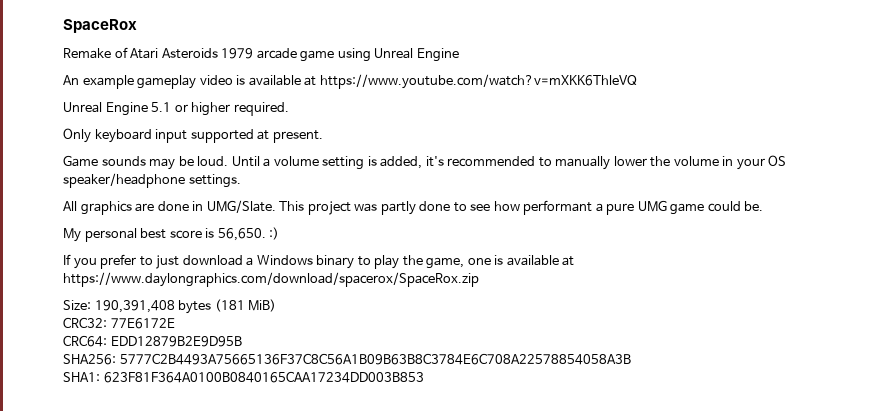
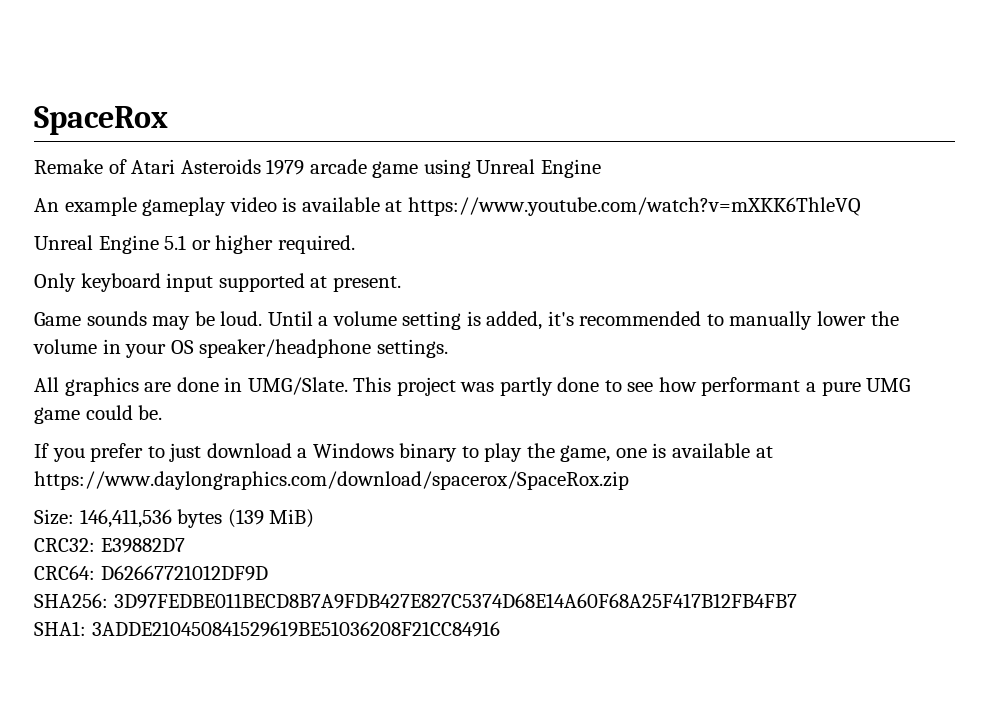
- My personal best score is 56,650. :)
- Size: 190,391,408 bytes (181 MiB)
+ Size: 146,411,536 bytes (139 MiB)
- CRC32: 77E6172E
+ CRC32: E39882D7
- CRC64: EDD12879B2E9D95B
+ CRC64: D62667721012DF9D
- SHA256: 5777C2B4493A75665136F37C8C56A1B09B63B8C3784E6C708A22578854058A3B
+ SHA256: 3D97FEDBE011BECD8B7A9FDB427E827C5374D68E14A60F68A25F417B12FB4FB7
- SHA1: 623F81F364A0100B0840165CAA17234DD003B853
+ SHA1: 3ADDE210450841529619BE51036208F21CC84916

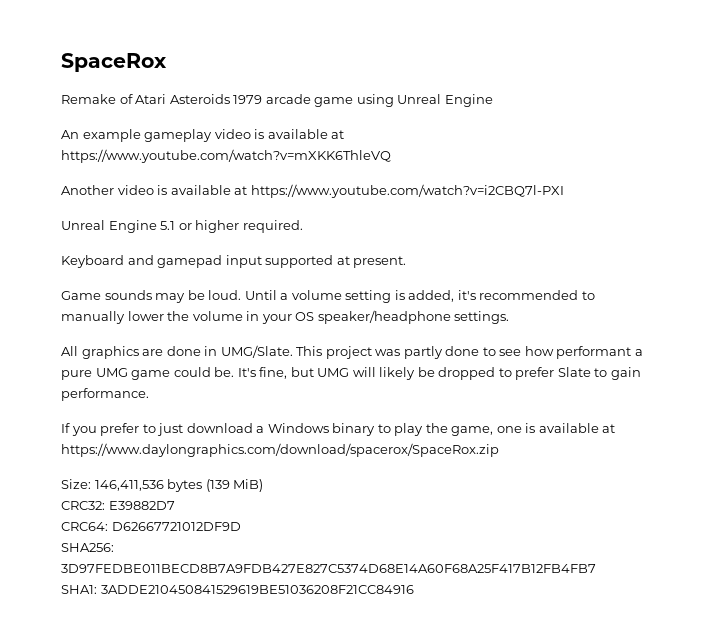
+ Another video is available at https://www.youtube.com/watch?v=i2CBQ7l-PXI
- Only keyboard input supported at present.
+ Keyboard and gamepad input supported at present.
+ It's fine, but UMG will likely be dropped to prefer Slate to gain performance.

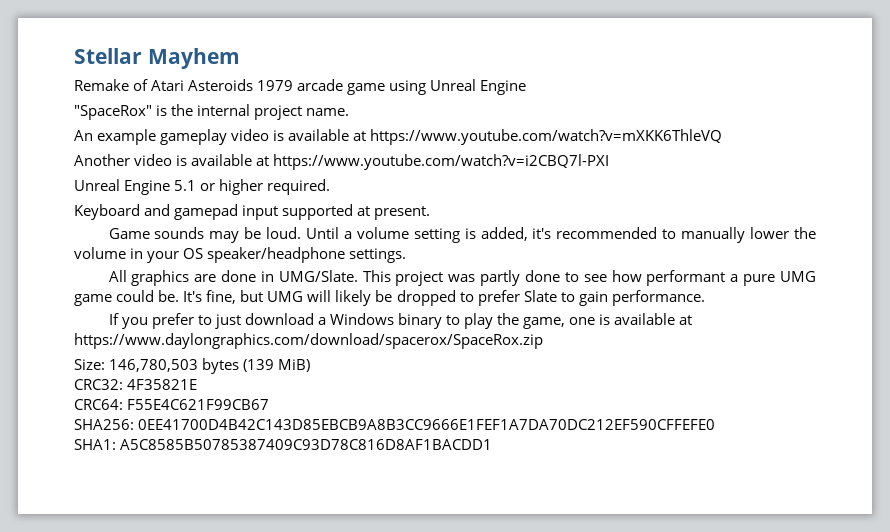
- SpaceRox
+ Stellar Mayhem
+ "SpaceRox" is the internal project name.
- Size: 146,411,536 bytes (139 MiB)
+ Size: 146,780,503 bytes (139 MiB)
- CRC32: E39882D7
+ CRC32: 4F35821E
- CRC64: D62667721012DF9D
+ CRC64: F55E4C621F99CB67
- SHA256: 3D97FEDBE011BECD8B7A9FDB427E827C5374D68E14A60F68A25F417B12FB4FB7
+ SHA256: 0EE41700D4B42C143D85EBCB9A8B3CC9666E1FEF1A7DA70DC212EF590CFFEFE0
- SHA1: 3ADDE210450841529619BE51036208F21CC84916
+ SHA1: A5C8585B50785387409C93D78C816D8AF1BACDD1

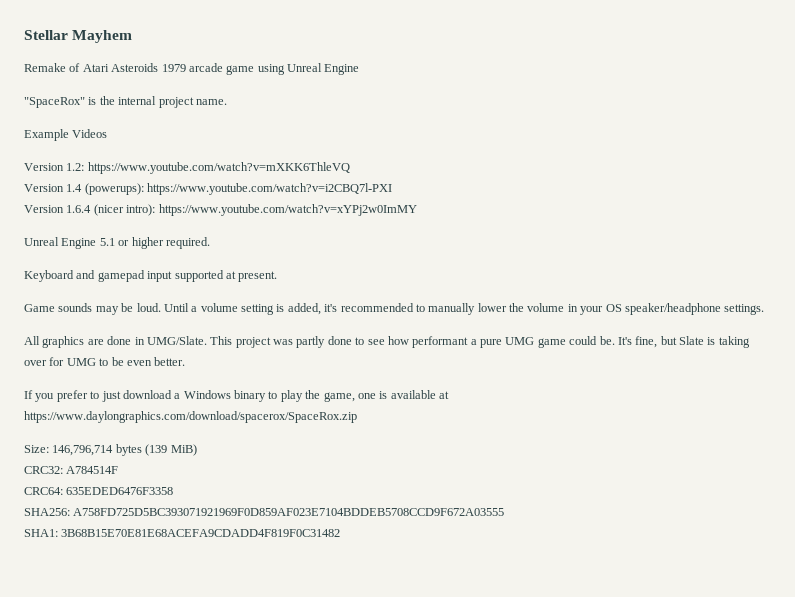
- An example gameplay video is available at https://www.youtube.com/watch?v=mXKK6ThleVQ
- Another video is available at https://www.youtube.com/watch?v=i2CBQ7l-PXI
+ Example Videos
+ Version 1.2: https://www.youtube.com/watch?v=mXKK6ThleVQ
+ Version 1.4 (powerups): https://www.youtube.com/watch?v=i2CBQ7l-PXI
+ Version 1.6.4 (nicer intro): https://www.youtube.com/watch?v=xYPj2w0ImMY
- It's fine, but UMG will likely be dropped to prefer Slate to gain performance.
+ It's fine, but Slate is taking over for UMG to be even better.
- Size: 146,780,503 bytes (139 MiB)
+ Size: 146,796,714 bytes (139 MiB)
- CRC32: 4F35821E
+ CRC32: A784514F
- CRC64: F55E4C621F99CB67
+ CRC64: 635EDED6476F3358
- SHA256: 0EE41700D4B42C143D85EBCB9A8B3CC9666E1FEF1A7DA70DC212EF590CFFEFE0
+ SHA256: A758FD725D5BC393071921969F0D859AF023E7104BDDEB5708CCD9F672A03555
- SHA1: A5C8585B50785387409C93D78C816D8AF1BACDD1
+ SHA1: 3B68B15E70E81E68ACEFA9CDADD4F819F0C31482

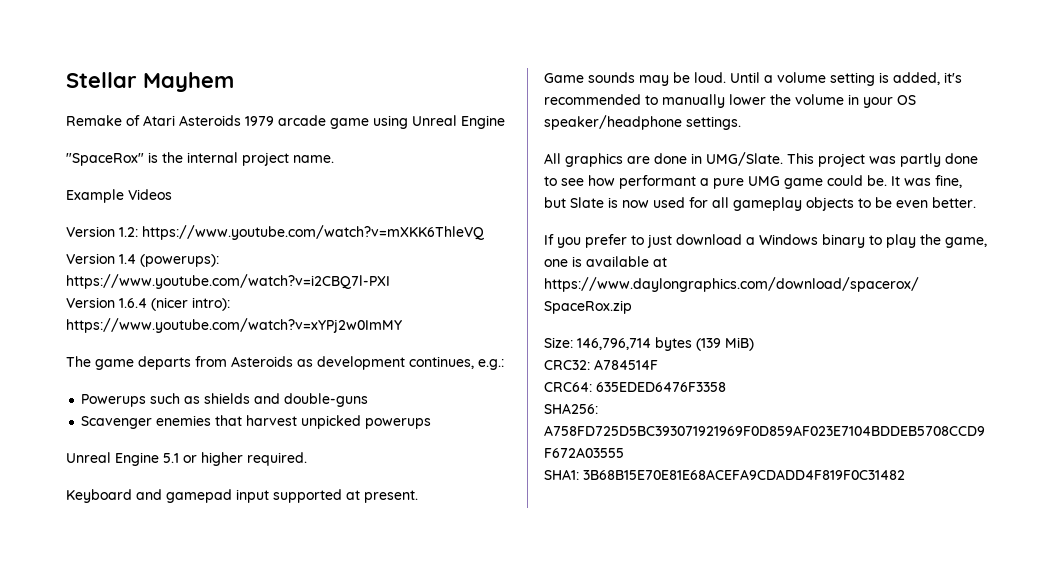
+ The game departs from Asteroids as development continues, e.g.:
+ Powerups such as shields and double-guns
+ Scavenger enemies that harvest unpicked powerups
- It's fine, but Slate is taking over for UMG to be even better.
+ It was fine, but Slate is now used for all gameplay objects to be even better.

